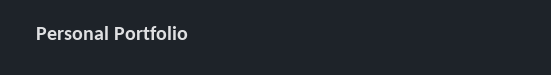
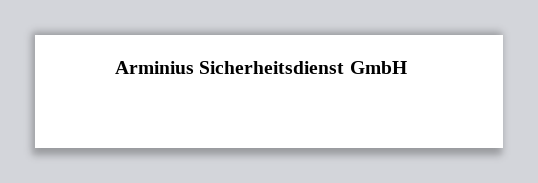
- Personal Portfolio
+ Arminius Sicherheitsdienst GmbH

